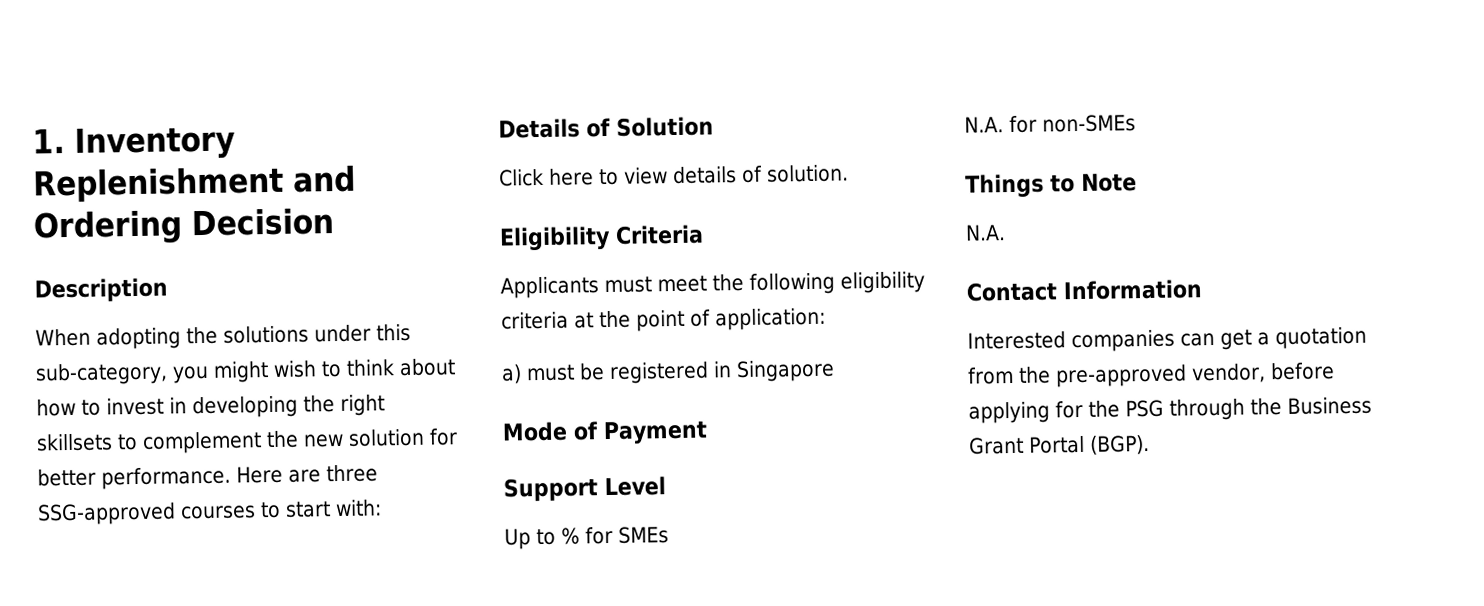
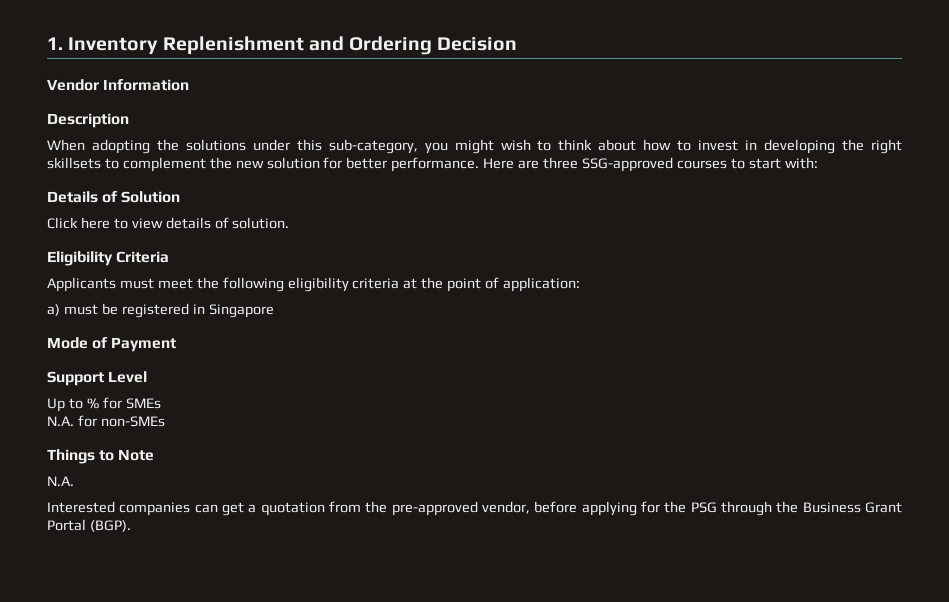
+ Vendor Information
- Contact Information

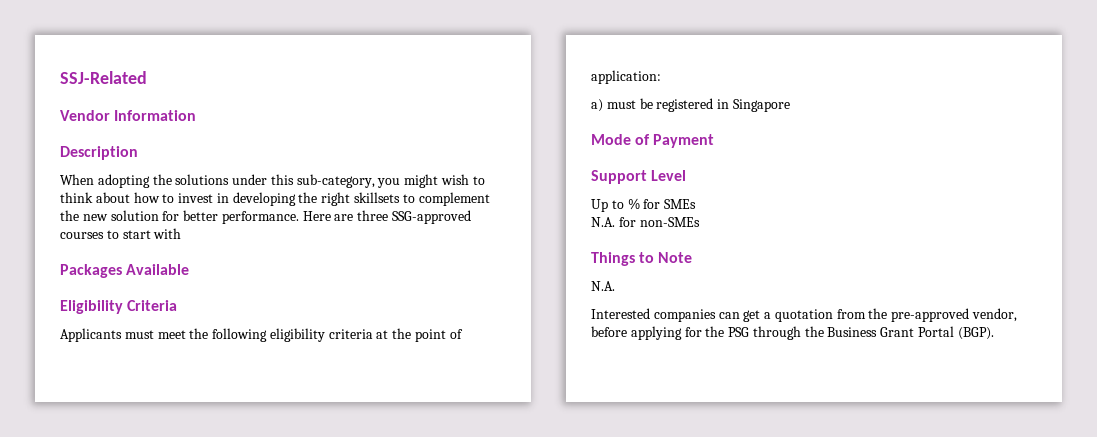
- 1. Inventory Replenishment and Ordering Decision
+ SSJ-Related
- Here are three SSG-approved courses to start with:
- Details of Solution
- Click here to view details of solution.
+ Here are three SSG-approved courses to start with
+ Packages Available

